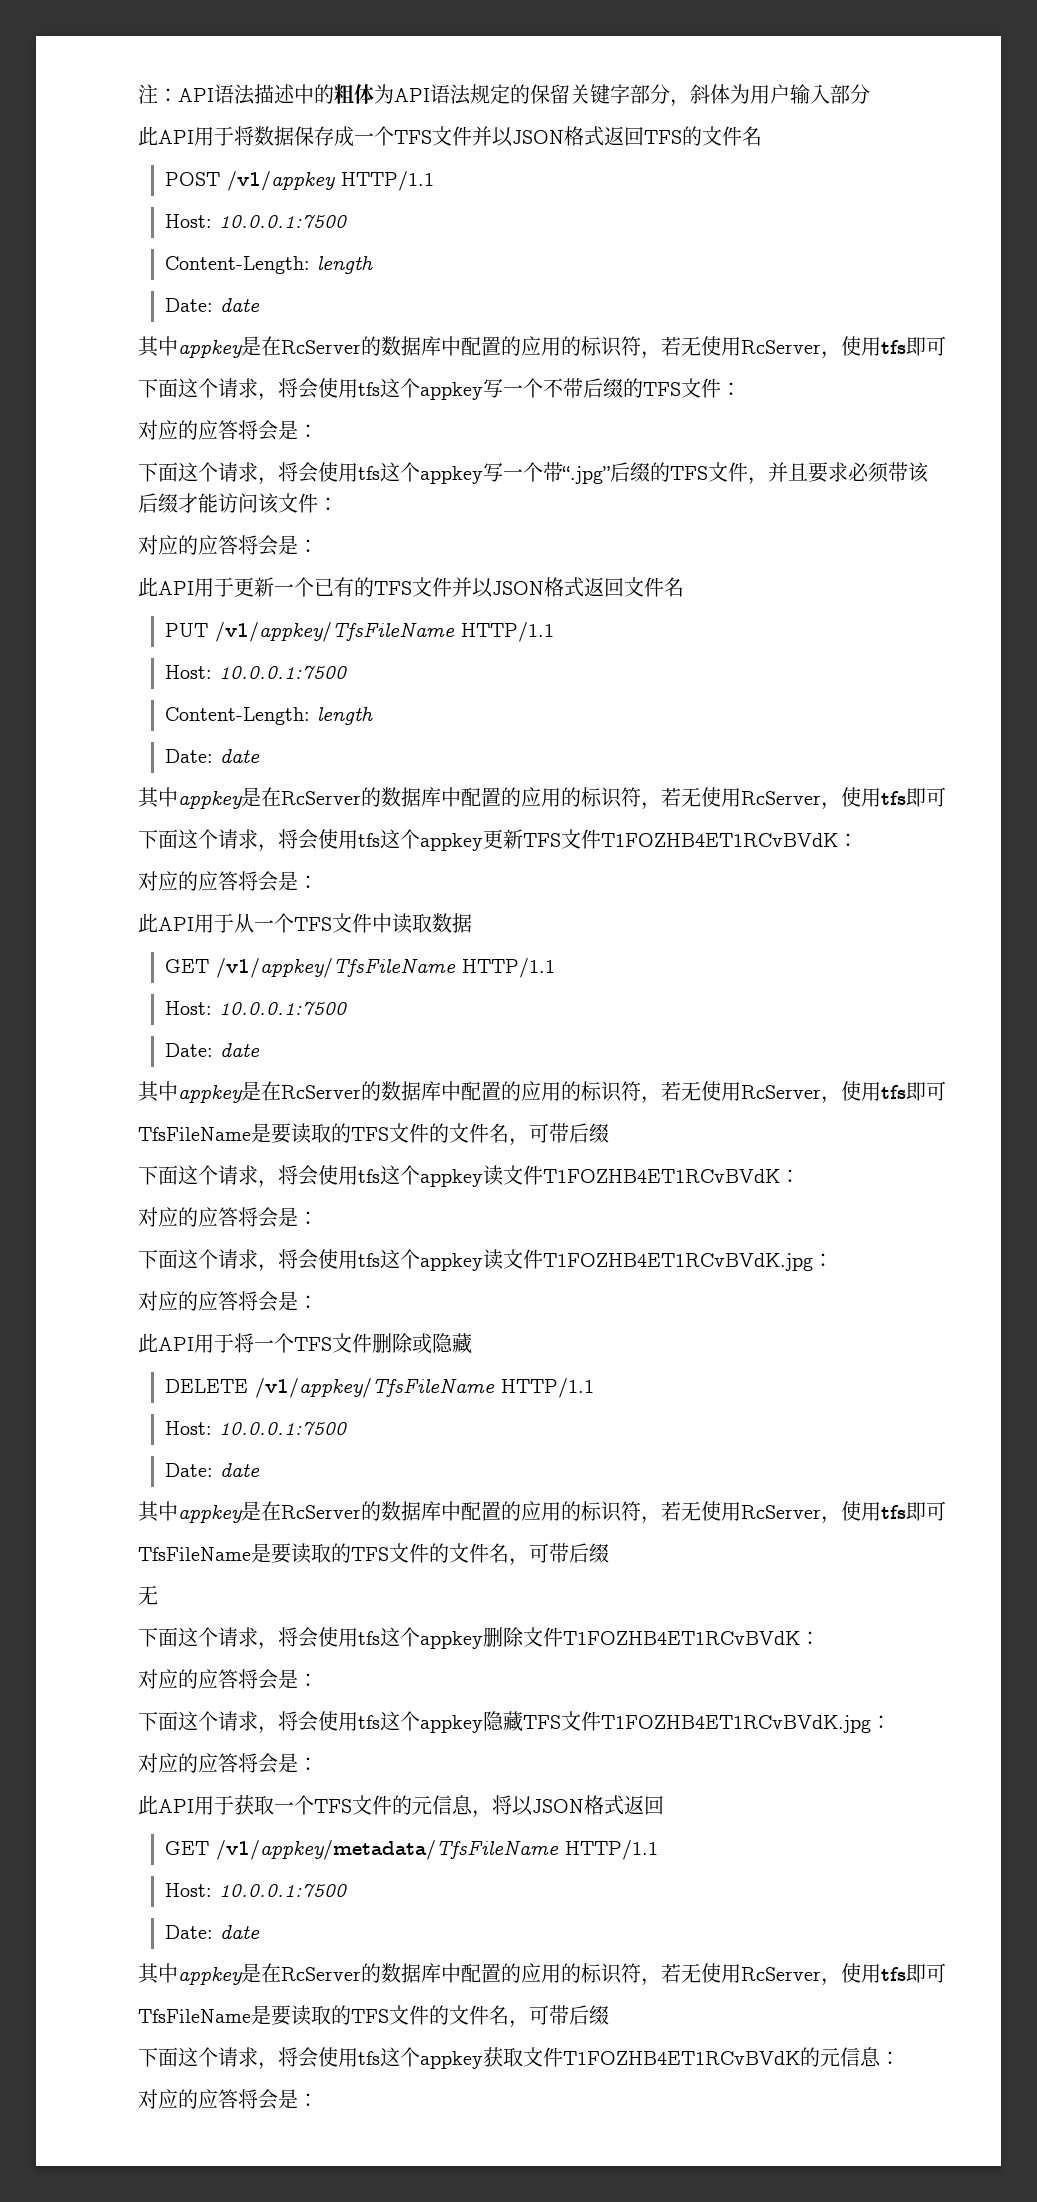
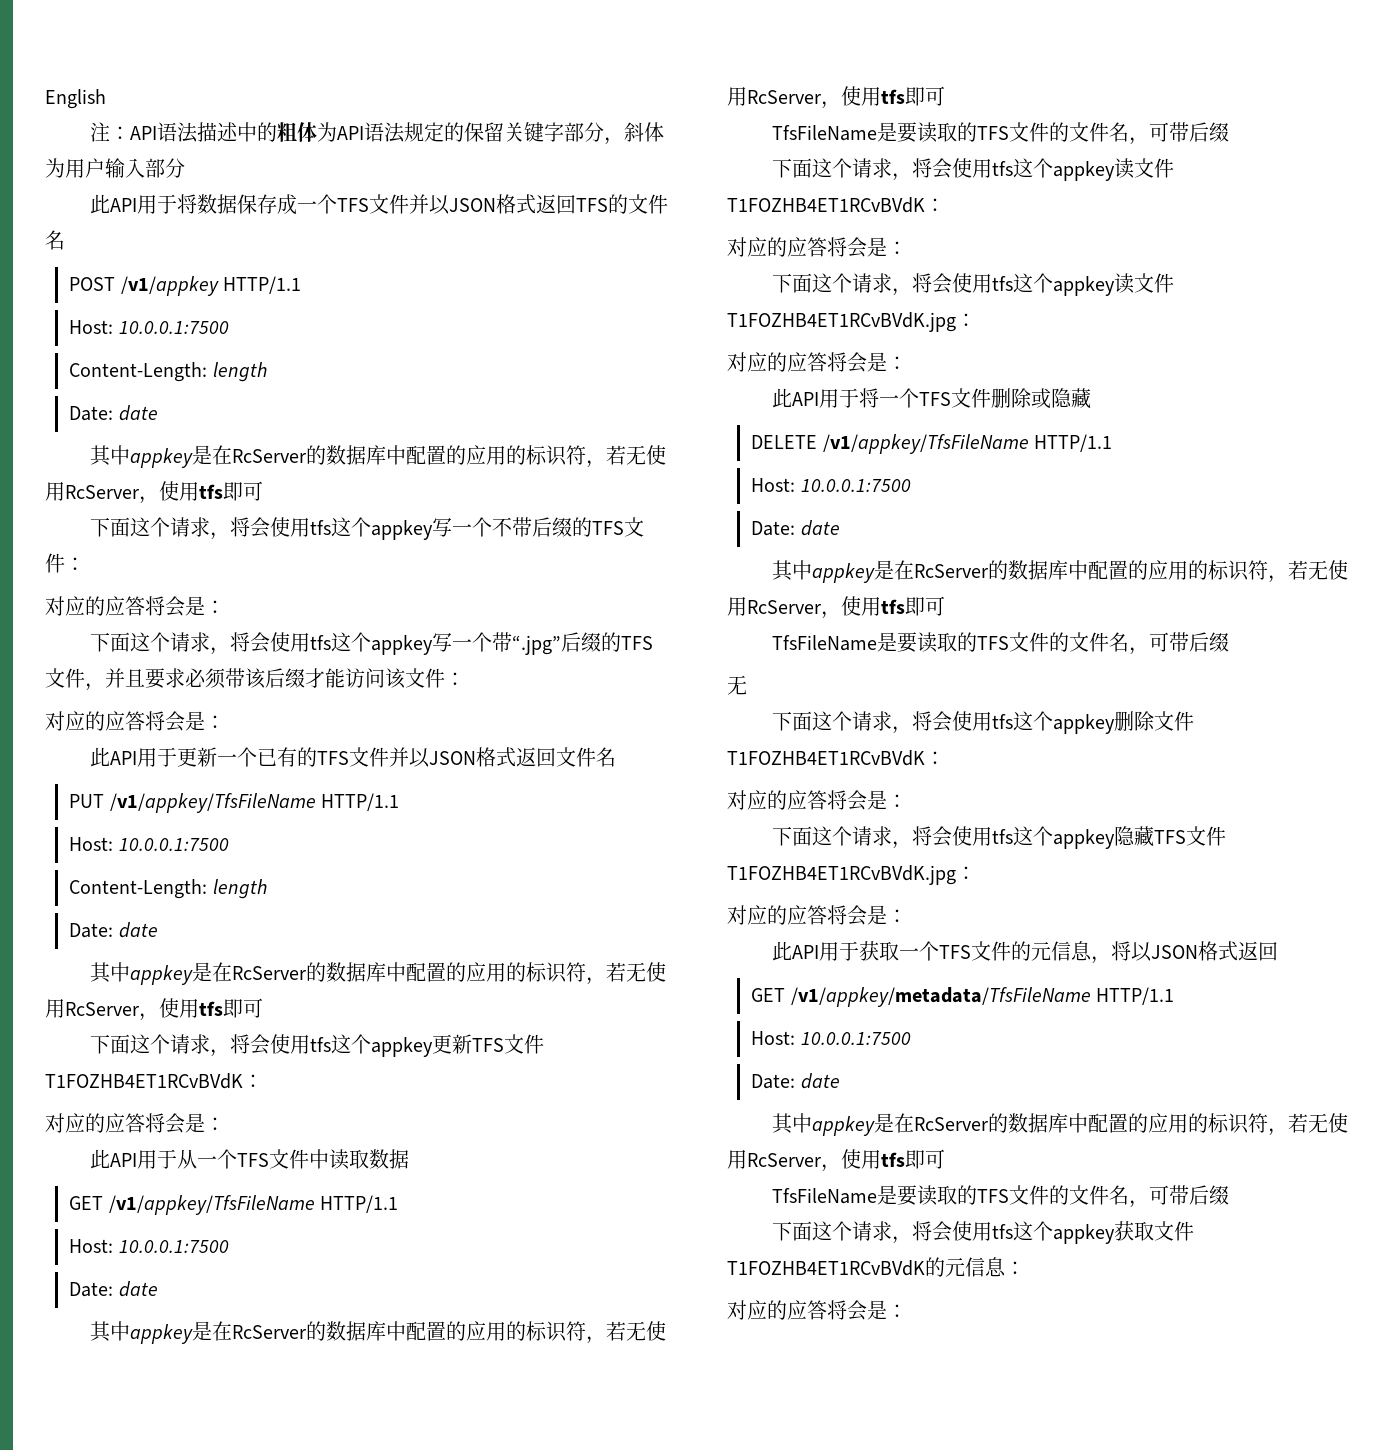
+ English

